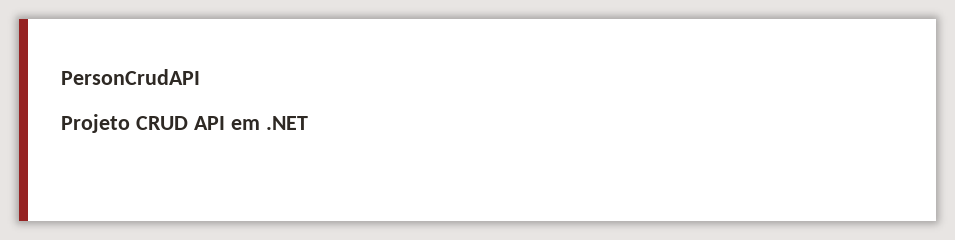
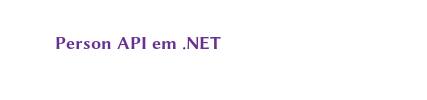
- PersonCrudAPI
- Projeto CRUD API em .NET
+ Person API em .NET

